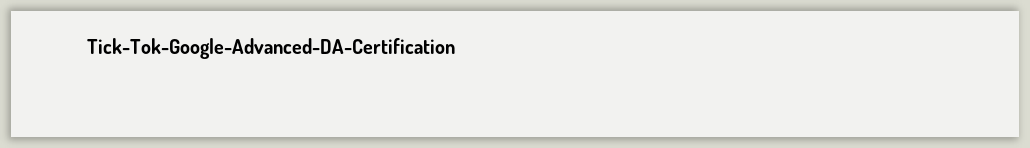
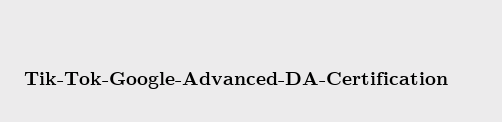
- Tick-Tok-Google-Advanced-DA-Certification
+ Tik-Tok-Google-Advanced-DA-Certification

